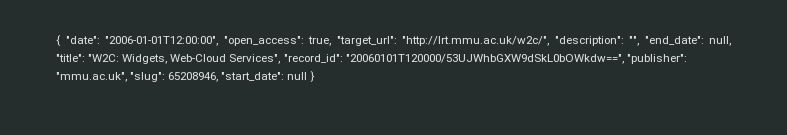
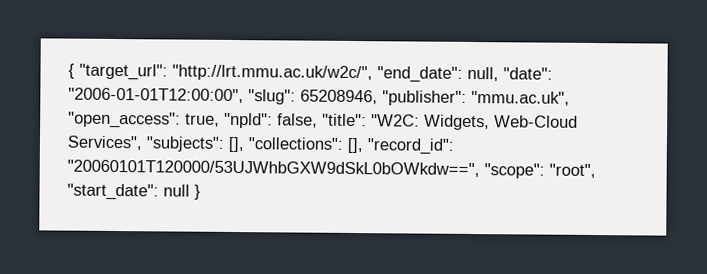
- { "date": "2006-01-01T12:00:00", "open_access": true, "target_url": "http://lrt.mmu.ac.uk/w2c/", "description": "", "end_date": null, "title": "W2C: Widgets, Web-Cloud Services", "record_id": "20060101T120000/53UJWhbGXW9dSkL0bOWkdw==", "publisher": "mmu.ac.uk", "slug": 65208946, "start_date": null }
+ { "target_url": "http://lrt.mmu.ac.uk/w2c/", "end_date": null, "date": "2006-01-01T12:00:00", "slug": 65208946, "publisher": "mmu.ac.uk", "open_access": true, "npld": false, "title": "W2C: Widgets, Web-Cloud Services", "subjects": [], "collections": [], "record_id": "20060101T120000/53UJWhbGXW9dSkL0bOWkdw==", "scope": "root", "start_date": null }

